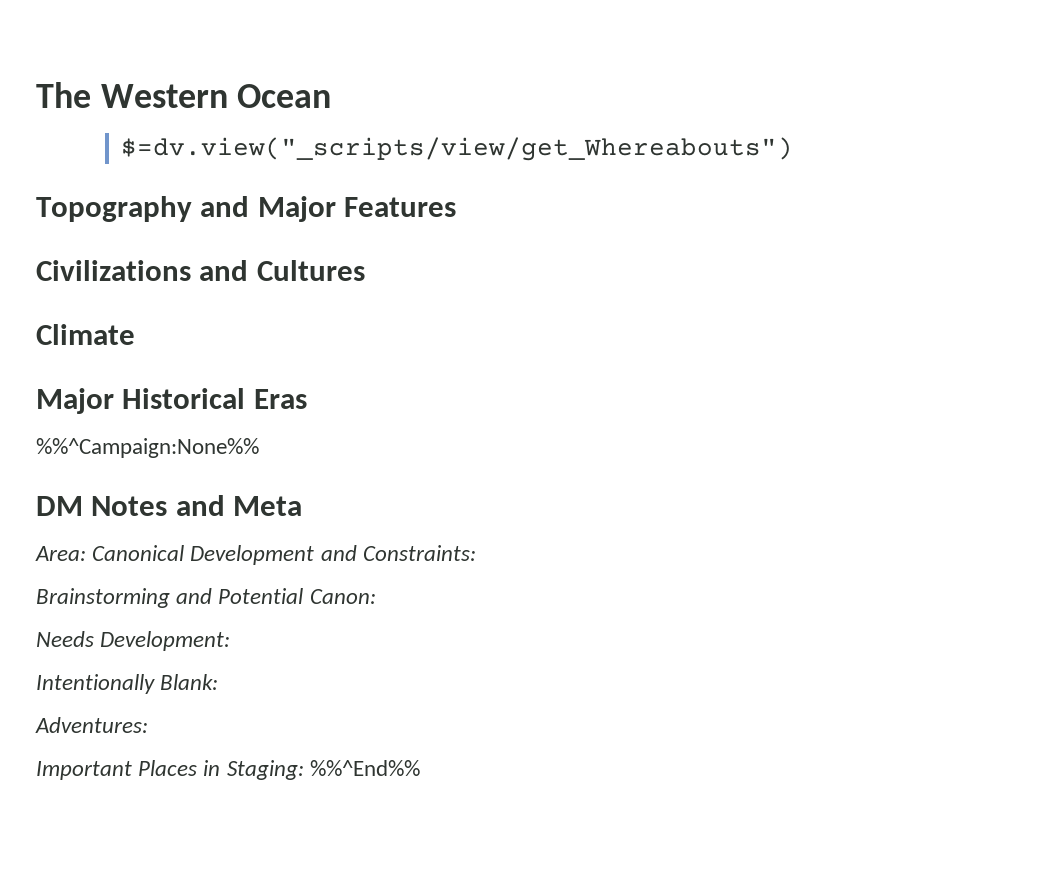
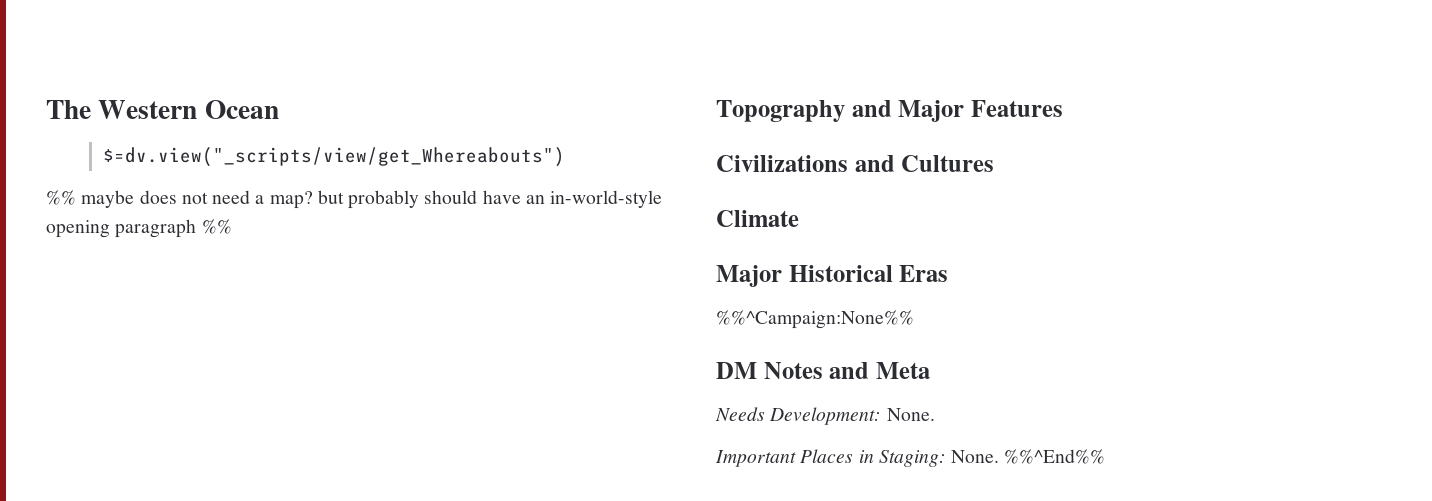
+ %% maybe does not need a map? but probably should have an in-world-style opening paragraph %%
- Area: Canonical Development and Constraints:
- Brainstorming and Potential Canon:
- Needs Development:
- Intentionally Blank:
- Adventures:
+ Needs Development: None.
- Important Places in Staging: %%^End%%
+ Important Places in Staging: None. %%^End%%

